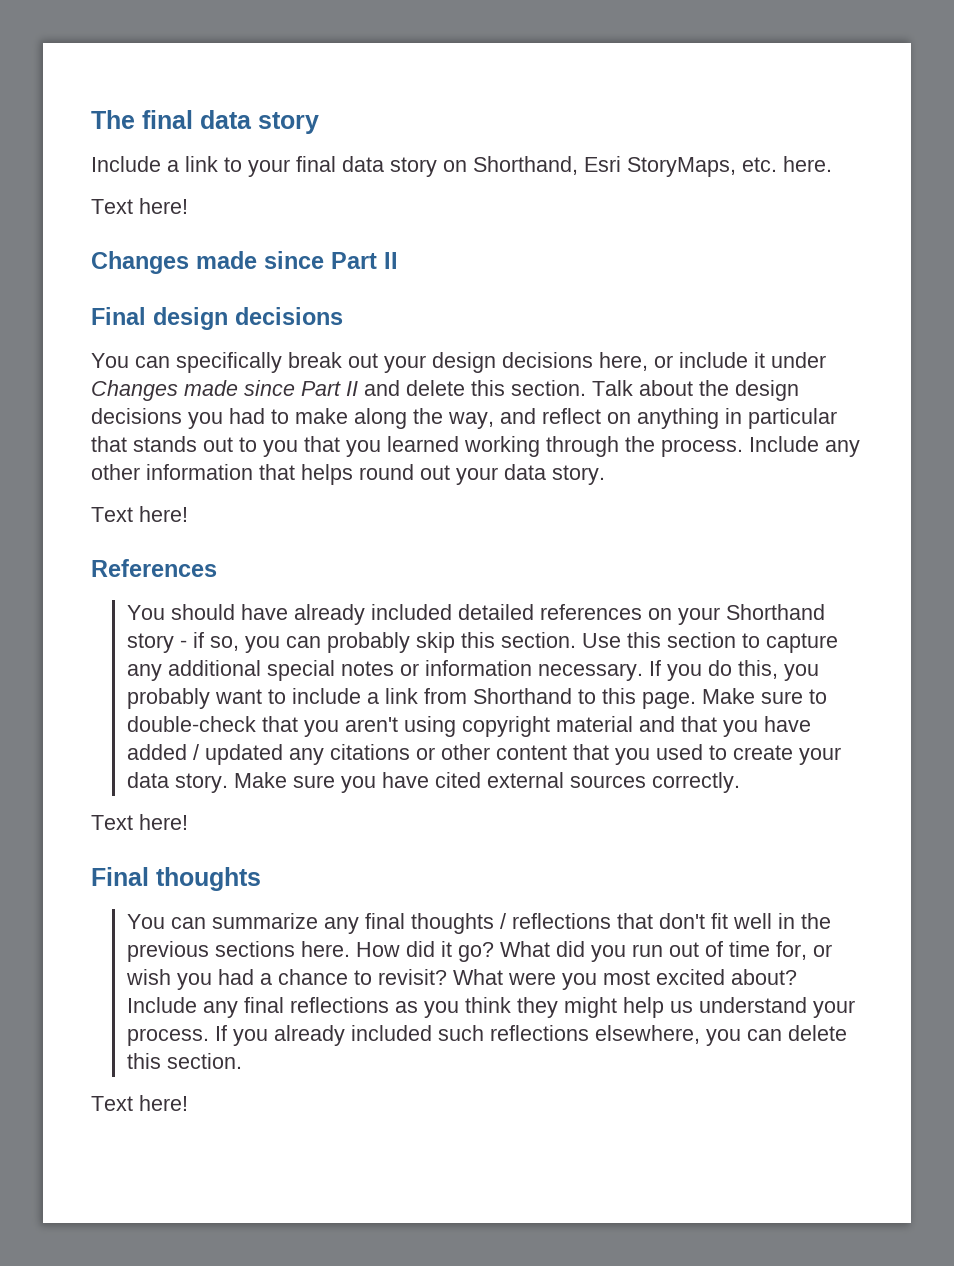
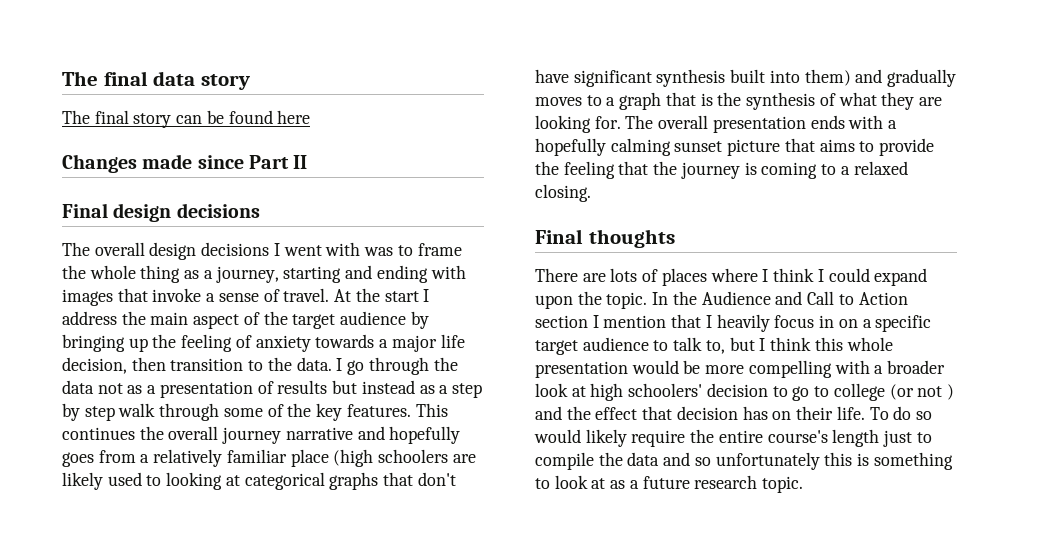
- Include a link to your final data story on Shorthand, Esri StoryMaps, etc. here.
- Text here!
+ The final story can be found here
- You can specifically break out your design decisions here, or include it under Changes made since Part II and delete this section. Talk about the design decisions you had to make along the way, and reflect on anything in particular that stands out to you that you learned working through the process. Include any other information that helps round out your data story.
- Text here!
- References
- You should have already included detailed references on your Shorthand story - if so, you can probably skip this section. Use this section to capture any additional special notes or information necessary. If you do this, you probably want to include a link from Shorthand to this page. Make sure to double-check that you aren't using copyright material and that you have added / updated any citations or other content that you used to create your data story. Make sure you have cited external sources correctly.
- Text here!
+ The overall design decisions I went with was to frame the whole thing as a journey, starting and ending with images that invoke a sense of travel. At the start I address the main aspect of the target audience by bringing up the feeling of anxiety towards a major life decision, then transition to the data. I go through the data not as a presentation of results but instead as a step by step walk through some of the key features. This continues the overall journey narrative and hopefully goes from a relatively familiar place (high schoolers are likely used to looking at categorical graphs that don't have significant synthesis built into them) and gradually moves to a graph that is the synthesis of what they are looking for. The overall presentation ends with a hopefully calming sunset picture that aims to provide the feeling that the journey is coming to a relaxed closing.
  Final thoughts
- You can summarize any final thoughts / reflections that don't fit well in the previous sections here. How did it go? What did you run out of time for, or wish you had a chance to revisit? What were you most excited about? Include any final reflections as you think they might help us understand your process. If you already included such reflections elsewhere, you can delete this section.
- Text here!
+ There are lots of places where I think I could expand upon the topic. In the Audience and Call to Action section I mention that I heavily focus in on a specific target audience to talk to, but I think this whole presentation would be more compelling with a broader look at high schoolers' decision to go to college (or not ) and the effect that decision has on their life. To do so would likely require the entire course's length just to compile the data and so unfortunately this is something to look at as a future research topic.

